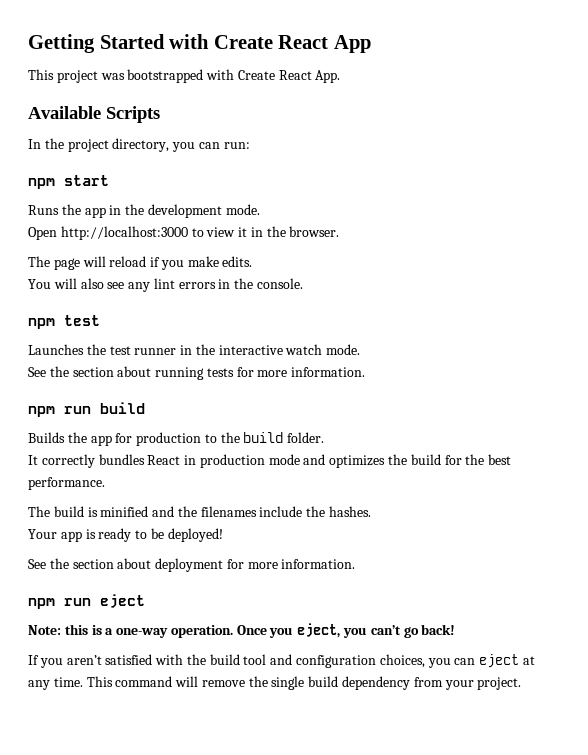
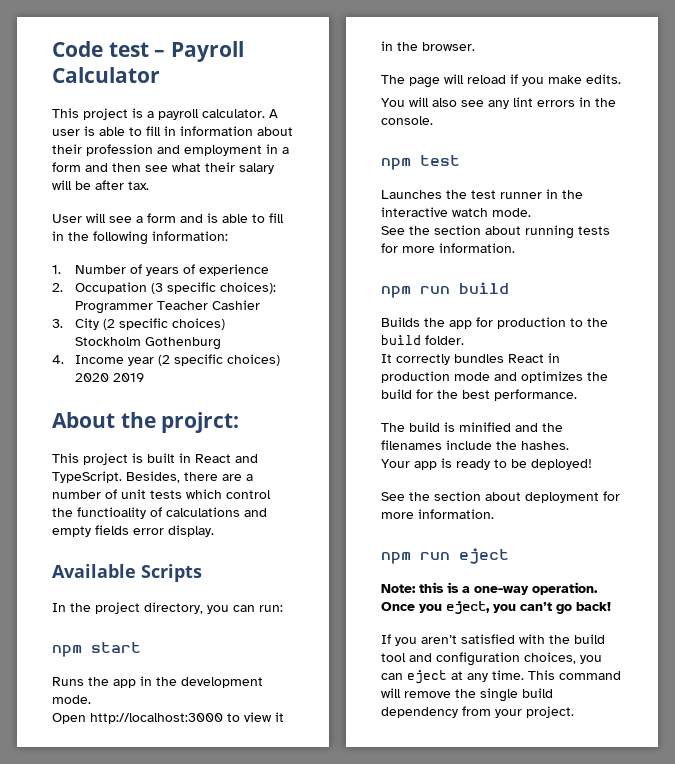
- Getting Started with Create React App
- This project was bootstrapped with Create React App.
+ Code test – Payroll Calculator
+ This project is a payroll calculator. A user is able to fill in information about their profession and employment in a form and then see what their salary will be after tax.
+ User will see a form and is able to fill in the following information:
+ 1. Number of years of experience
+ 2. Occupation (3 specific choices): Programmer Teacher Cashier
+ 3. City (2 specific choices) Stockholm Gothenburg
+ 4. Income year (2 specific choices) 2020 2019
+ About the projrct:
+ This project is built in React and TypeScript. Besides, there are a number of unit tests which control the functioality of calculations and empty fields error display.

